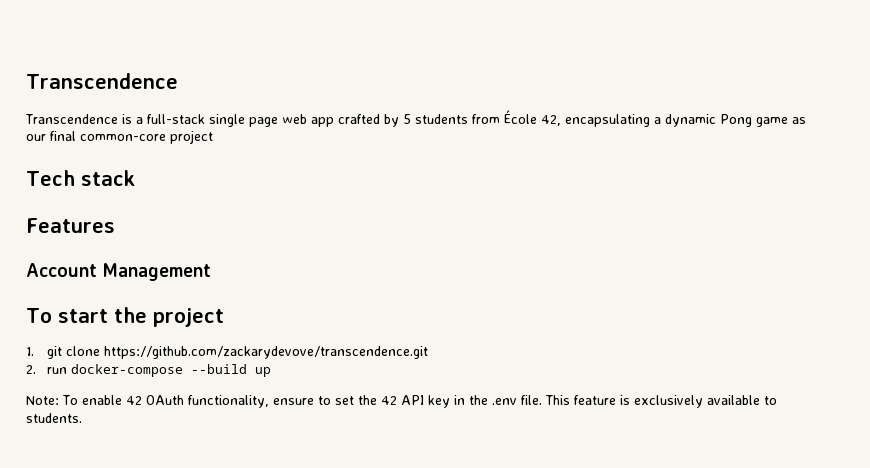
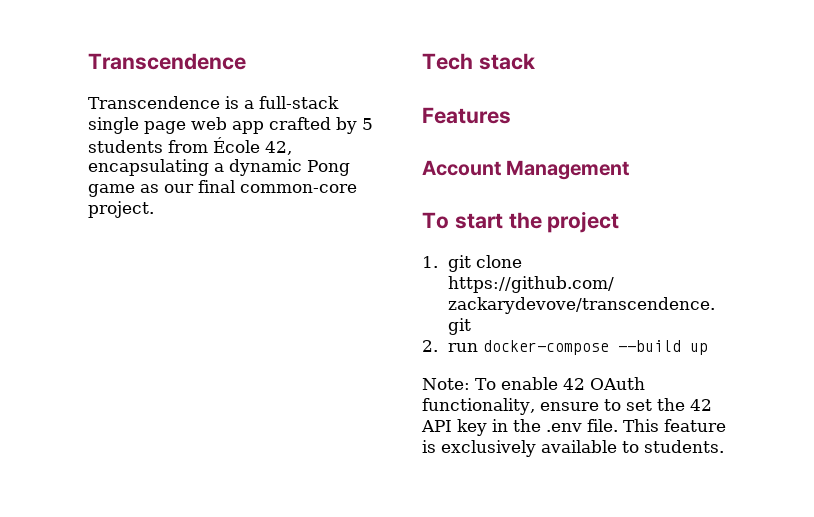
- Transcendence is a full-stack single page web app crafted by 5 students from École 42, encapsulating a dynamic Pong game as our final common-core project
+ Transcendence is a full-stack single page web app crafted by 5 students from École 42, encapsulating a dynamic Pong game as our final common-core project.

